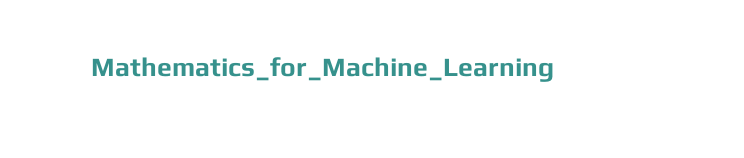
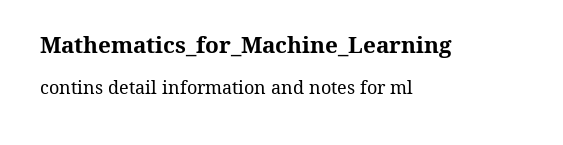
+ contins detail information and notes for ml

